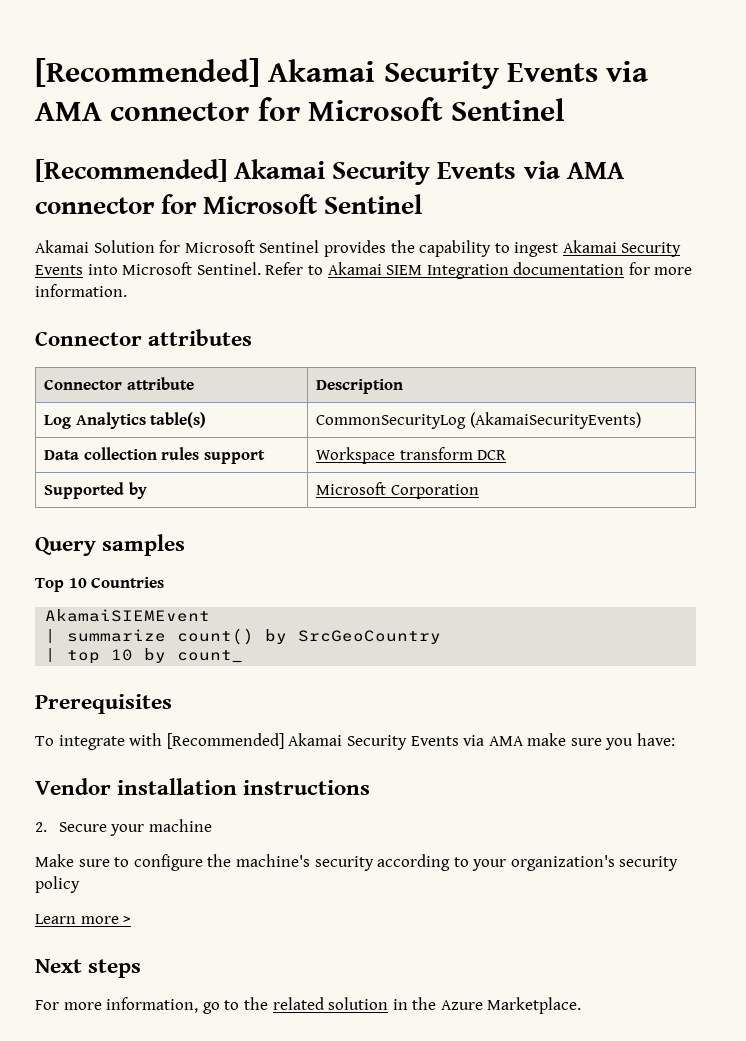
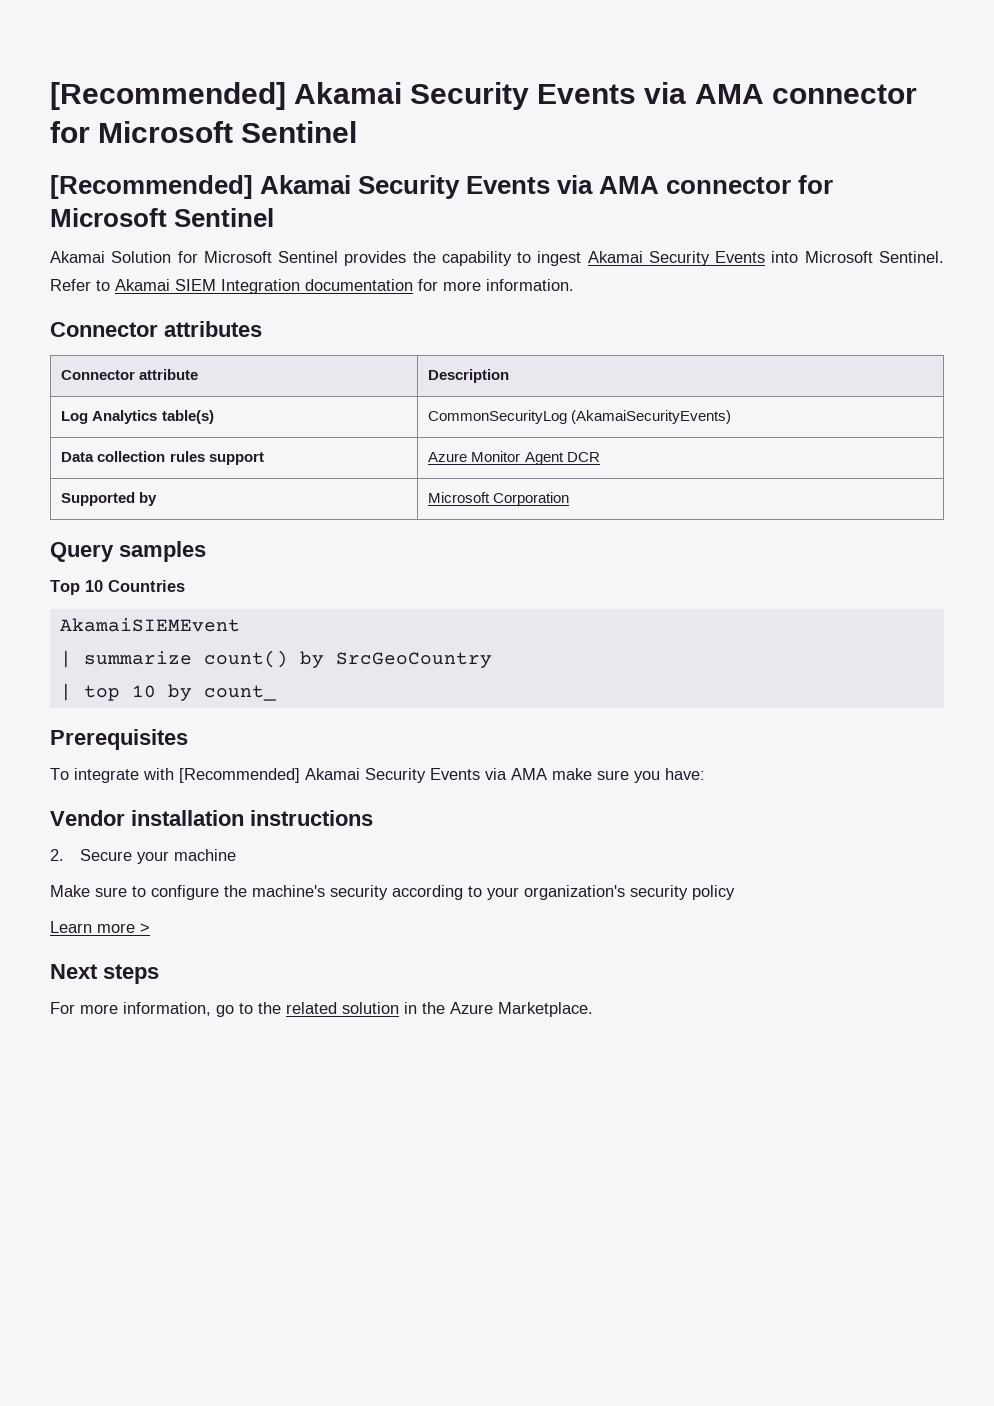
- Data collection rules support | Workspace transform DCR
+ Data collection rules support | Azure Monitor Agent DCR

